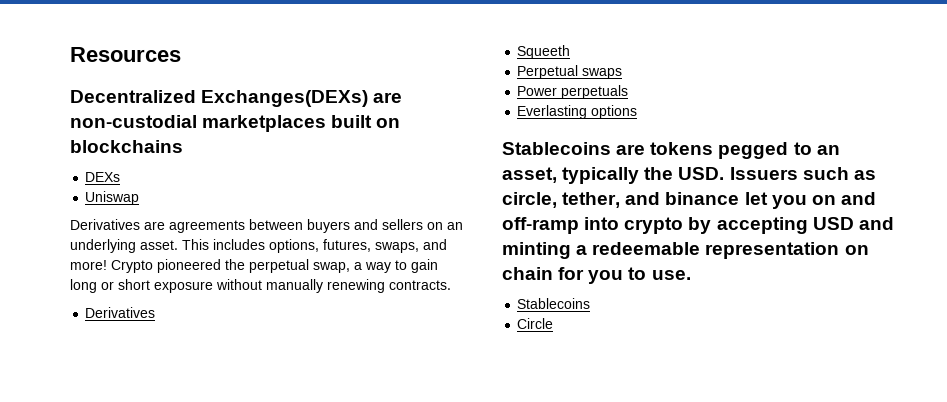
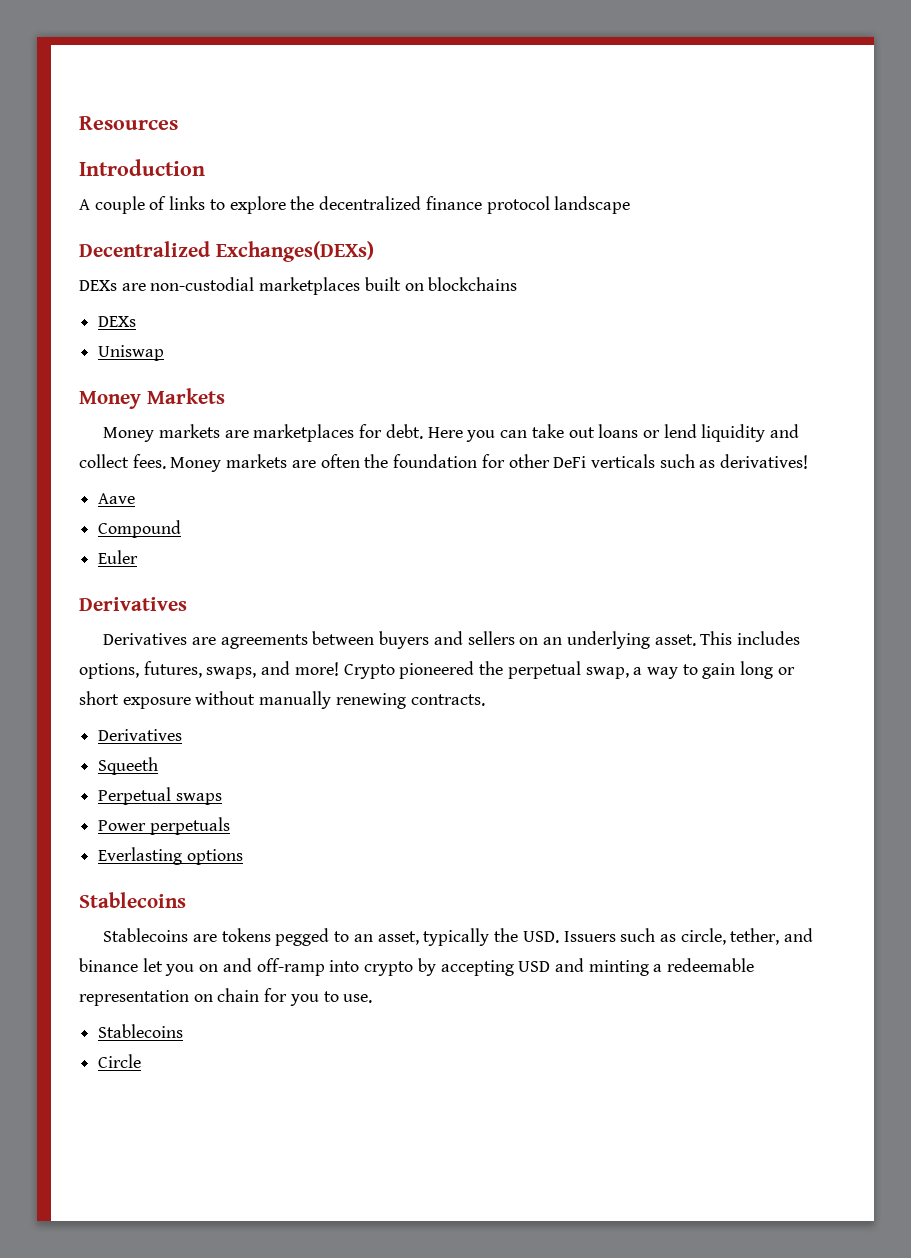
+ Introduction
+ A couple of links to explore the decentralized finance protocol landscape
- Decentralized Exchanges(DEXs) are non-custodial marketplaces built on blockchains
+ Decentralized Exchanges(DEXs)
+ DEXs are non-custodial marketplaces built on blockchains
+ Money Markets
+ Money markets are marketplaces for debt. Here you can take out loans or lend liquidity and collect fees. Money markets are often the foundation for other DeFi verticals such as derivatives!
+ Aave
+ Compound
+ Euler
+ Derivatives
  Everlasting options
+ Stablecoins

